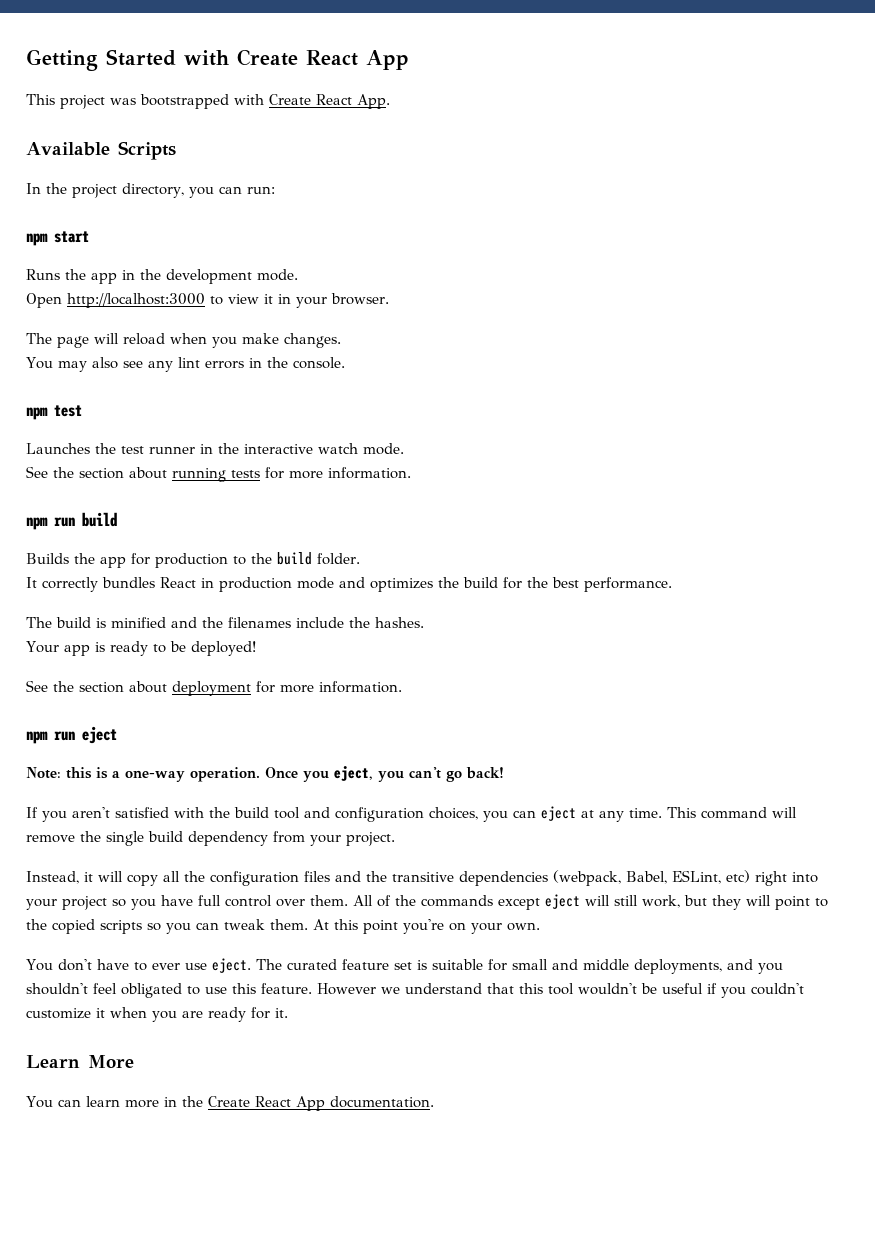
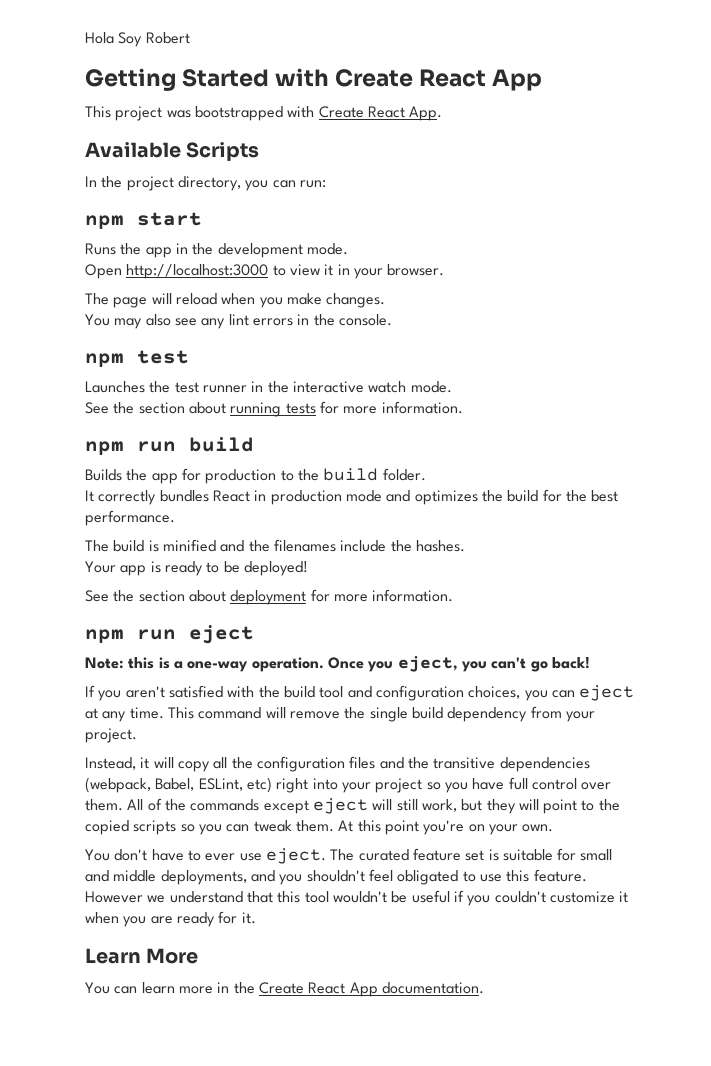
+ Hola Soy Robert

